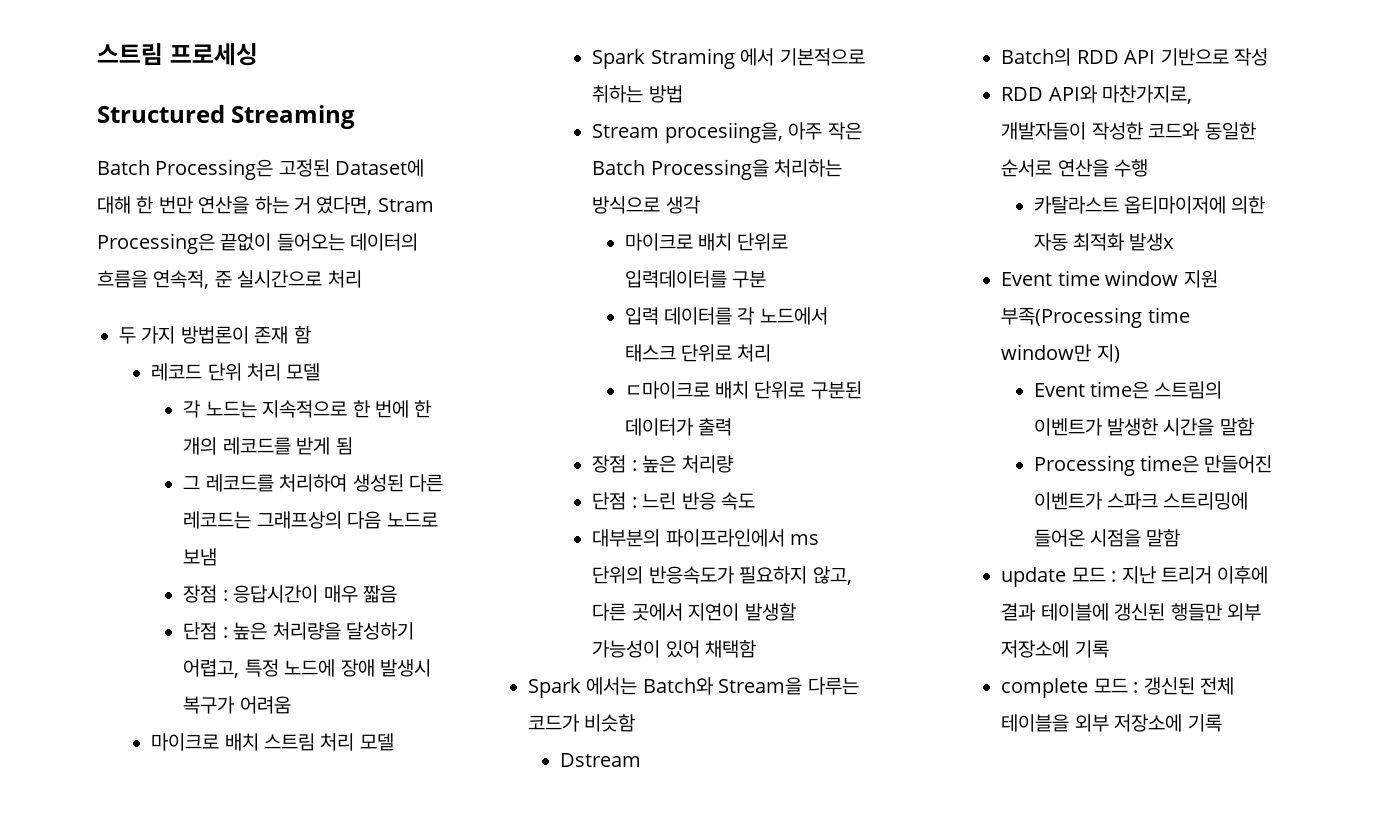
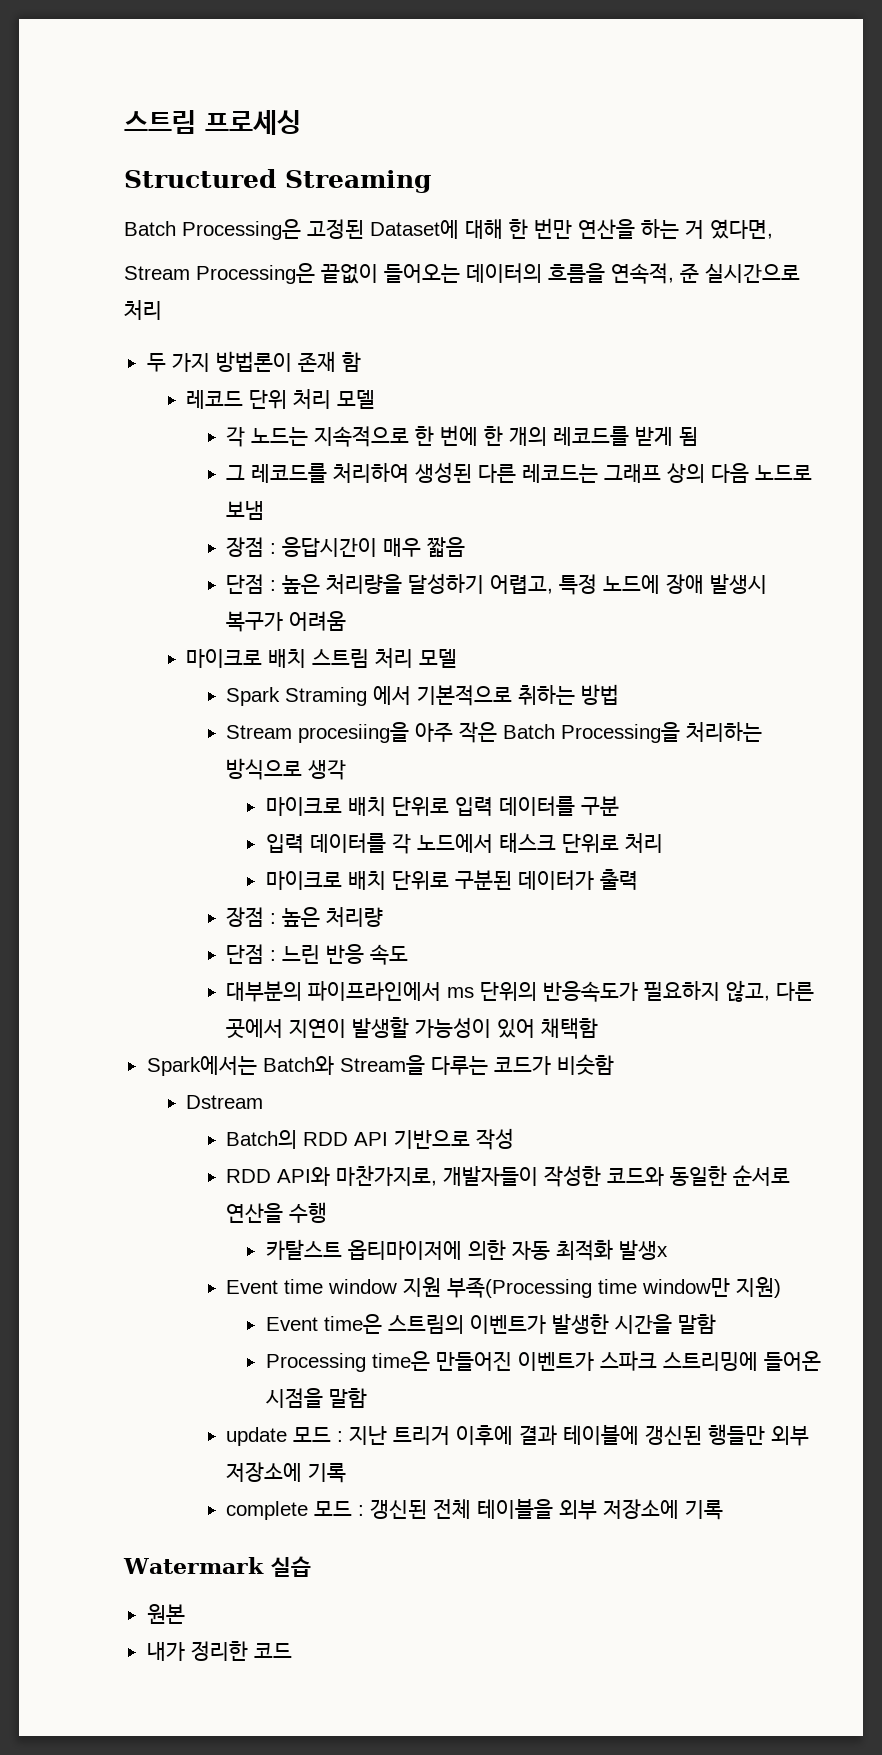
- Batch Processing은 고정된 Dataset에 대해 한 번만 연산을 하는 거 였다면, Stram Processing은 끝없이 들어오는 데이터의 흐름을 연속적, 준 실시간으로 처리
+ Batch Processing은 고정된 Dataset에 대해 한 번만 연산을 하는 거 였다면,
+ Stream Processing은 끝없이 들어오는 데이터의 흐름을 연속적, 준 실시간으로 처리
- 그 레코드를 처리하여 생성된 다른 레코드는 그래프상의 다음 노드로 보냄
+ 그 레코드를 처리하여 생성된 다른 레코드는 그래프 상의 다음 노드로 보냄
- Stream procesiing을, 아주 작은 Batch Processing을 처리하는 방식으로 생각
+ Stream procesiing을 아주 작은 Batch Processing을 처리하는 방식으로 생각
- 마이크로 배치 단위로 입력데이터를 구분
+ 마이크로 배치 단위로 입력 데이터를 구분
- ㄷ마이크로 배치 단위로 구분된 데이터가 출력
+ 마이크로 배치 단위로 구분된 데이터가 출력
- Spark 에서는 Batch와 Stream을 다루는 코드가 비슷함
+ Spark에서는 Batch와 Stream을 다루는 코드가 비슷함
- 카탈라스트 옵티마이저에 의한 자동 최적화 발생x
+ 카탈스트 옵티마이저에 의한 자동 최적화 발생x
- Event time window 지원 부족(Processing time window만 지)
+ Event time window 지원 부족(Processing time window만 지원)
+ Watermark 실습
+ 원본
+ 내가 정리한 코드

